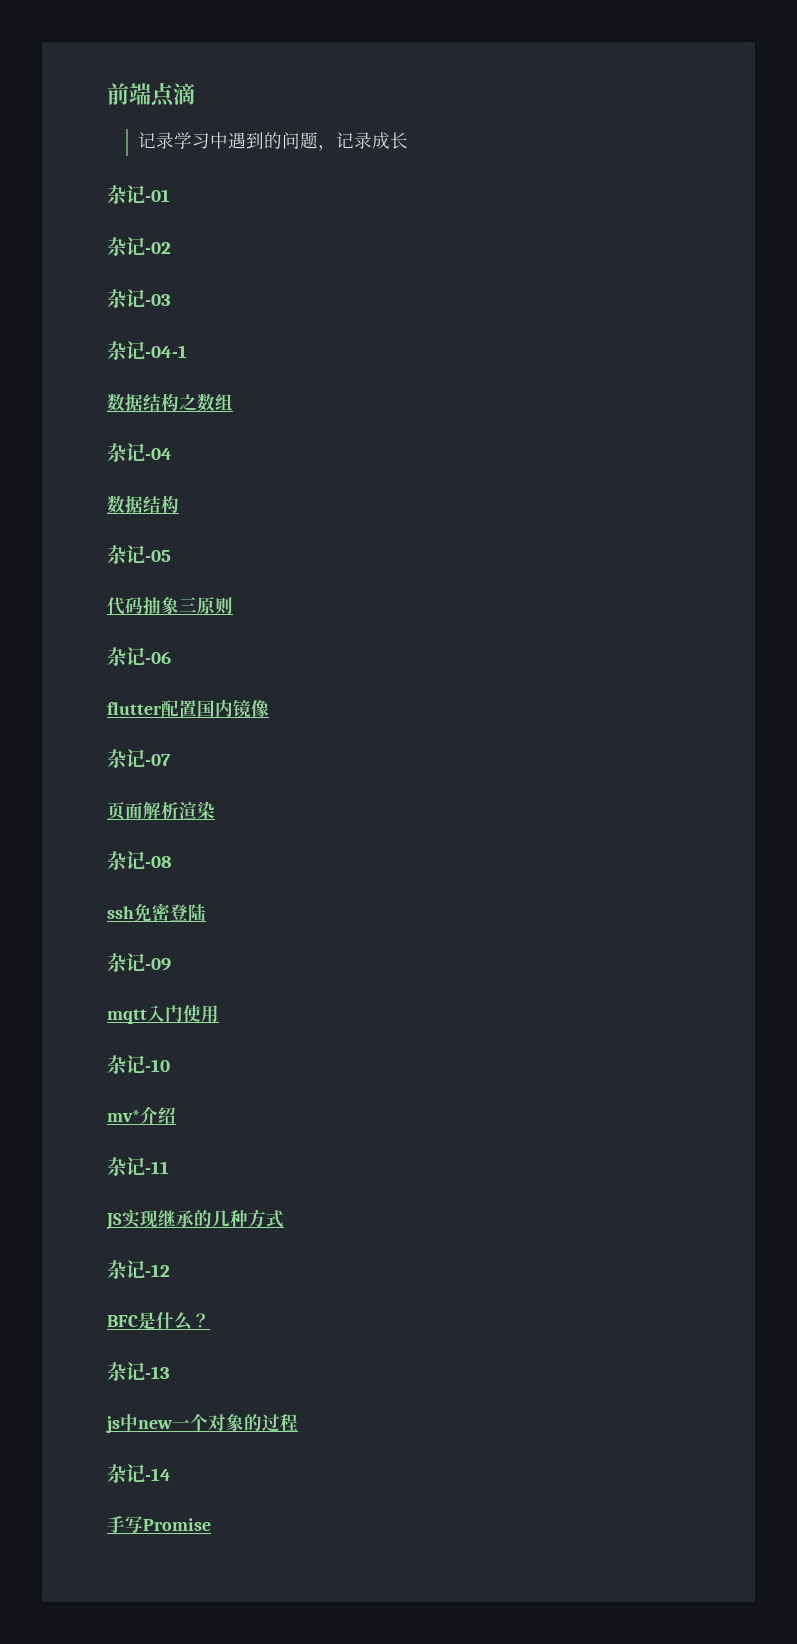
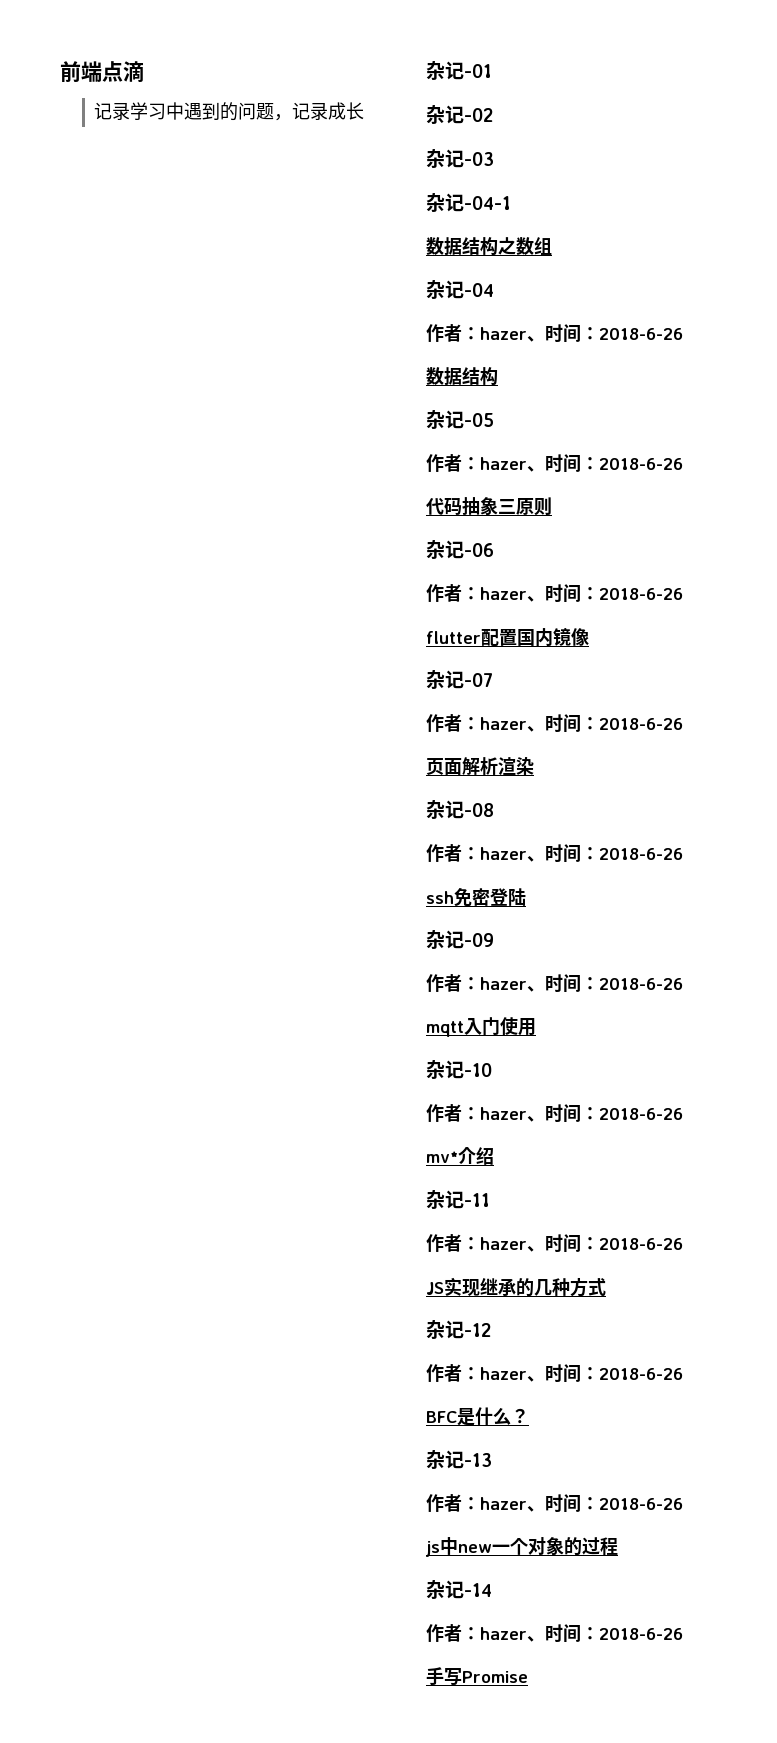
  杂记-04
+ 作者：hazer、时间：2018-6-26
  杂记-05
+ 作者：hazer、时间：2018-6-26
  杂记-06
+ 作者：hazer、时间：2018-6-26
  杂记-07
+ 作者：hazer、时间：2018-6-26
  杂记-08
+ 作者：hazer、时间：2018-6-26
  杂记-09
+ 作者：hazer、时间：2018-6-26
  杂记-10
+ 作者：hazer、时间：2018-6-26
  杂记-11
+ 作者：hazer、时间：2018-6-26
  杂记-12
+ 作者：hazer、时间：2018-6-26
  杂记-13
+ 作者：hazer、时间：2018-6-26
  杂记-14
+ 作者：hazer、时间：2018-6-26

